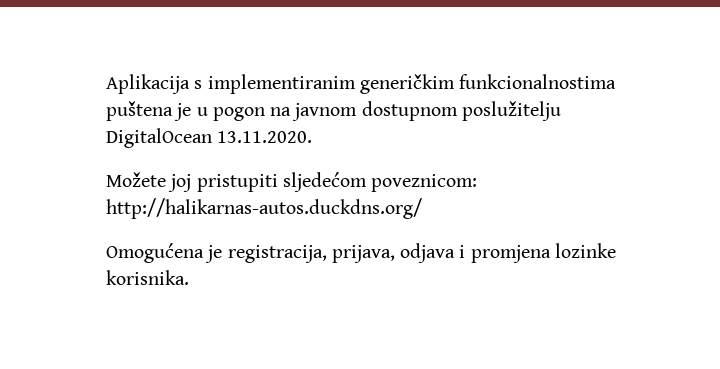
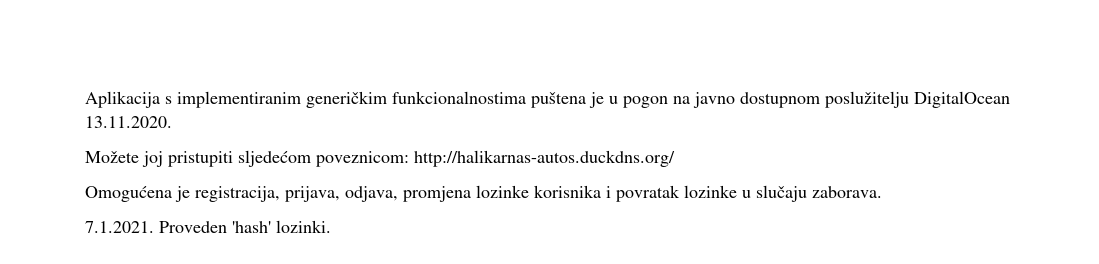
- Aplikacija s implementiranim generičkim funkcionalnostima puštena je u pogon na javnom dostupnom poslužitelju DigitalOcean 13.11.2020.
+ Aplikacija s implementiranim generičkim funkcionalnostima puštena je u pogon na javno dostupnom poslužitelju DigitalOcean 13.11.2020.
- Omogućena je registracija, prijava, odjava i promjena lozinke korisnika.
+ Omogućena je registracija, prijava, odjava, promjena lozinke korisnika i povratak lozinke u slučaju zaborava.
+ 7.1.2021. Proveden 'hash' lozinki.

